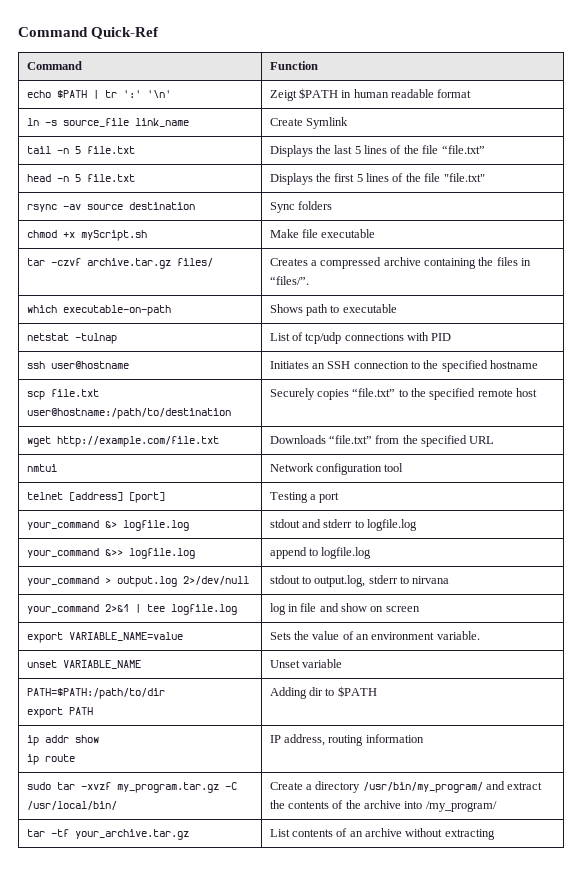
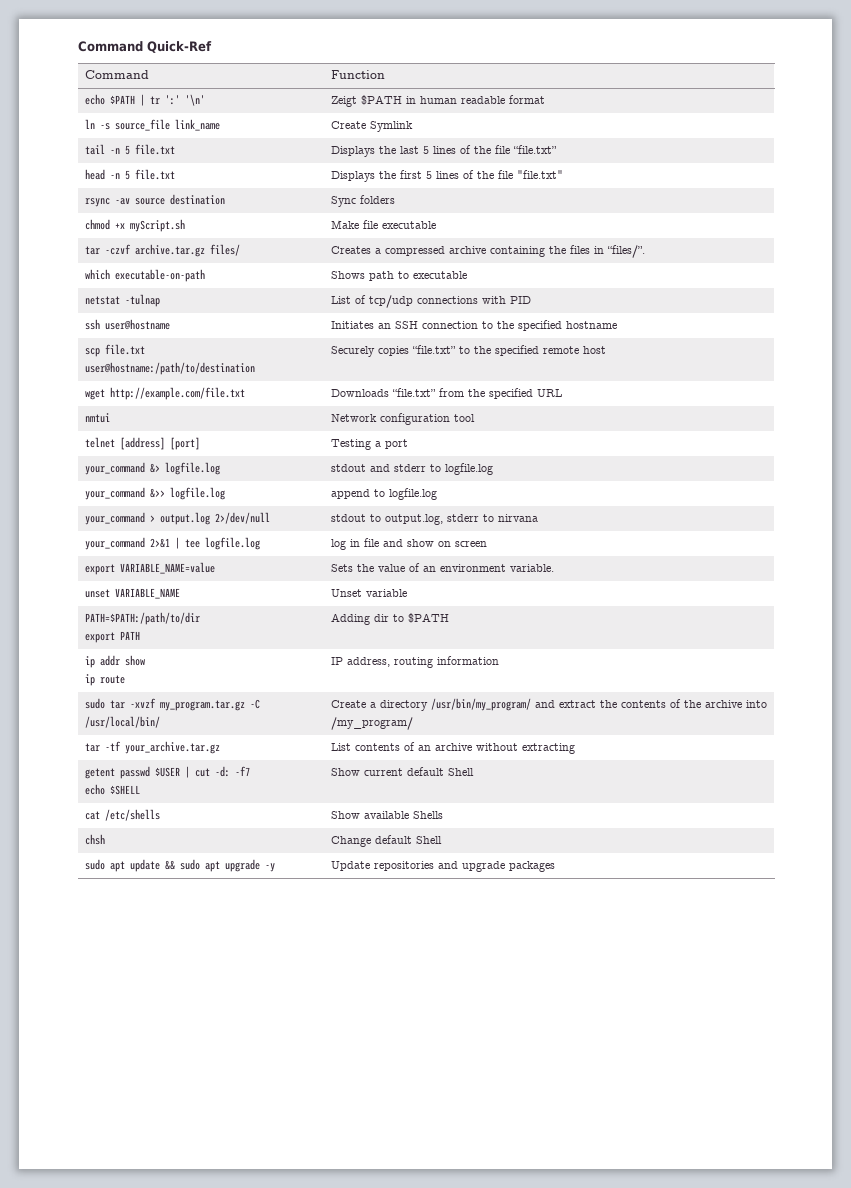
+ getent passwd $USER | cut -d: -f7
+ echo $SHELL | Show current default Shell
+ cat /etc/shells | Show available Shells
+ chsh | Change default Shell
+ sudo apt update && sudo apt upgrade -y | Update repositories and upgrade packages

